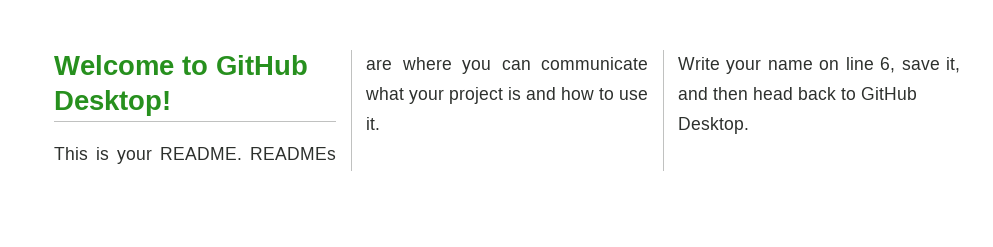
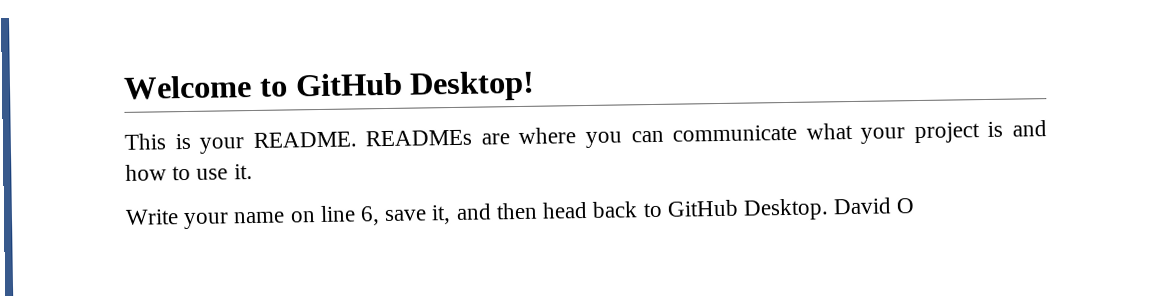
+ David O

